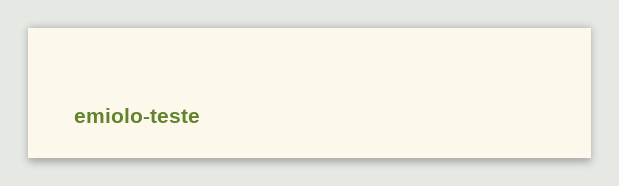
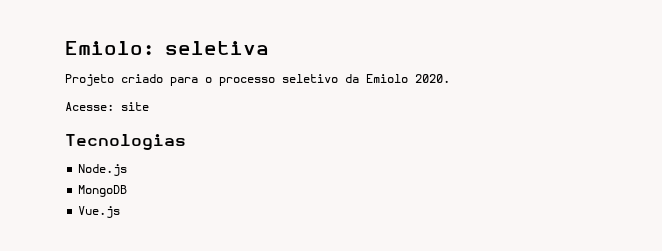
- emiolo-teste
+ Emiolo: seletiva
+ Projeto criado para o processo seletivo da Emiolo 2020.
+ Acesse: site
+ Tecnologias
+ Node.js
+ MongoDB
+ Vue.js

